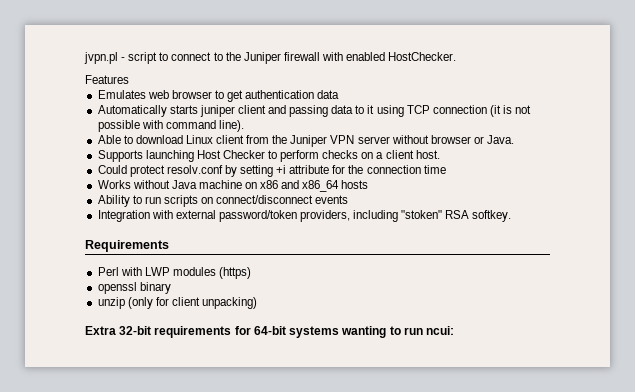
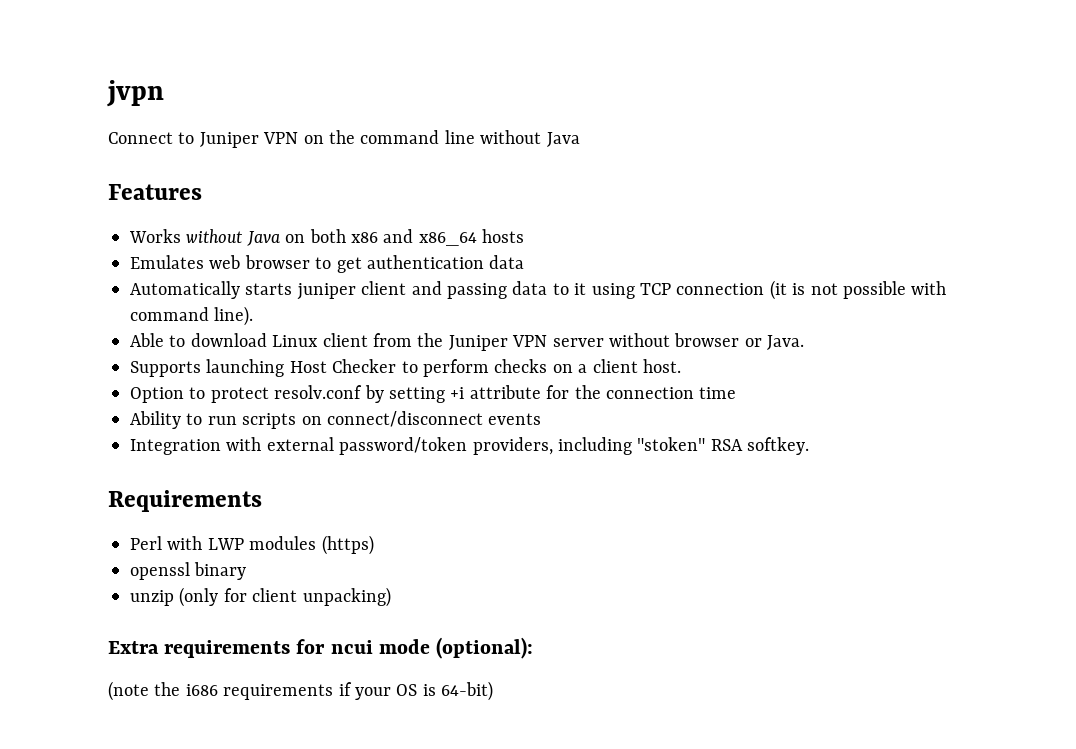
- jvpn.pl - script to connect to the Juniper firewall with enabled HostChecker.
+ jvpn
+ Connect to Juniper VPN on the command line without Java
  Features
+ Works without Java on both x86 and x86_64 hosts
- Could protect resolv.conf by setting +i attribute for the connection time
+ Option to protect resolv.conf by setting +i attribute for the connection time
- Works without Java machine on x86 and x86_64 hosts
- Extra 32-bit requirements for 64-bit systems wanting to run ncui:
+ Extra requirements for ncui mode (optional):
+ (note the i686 requirements if your OS is 64-bit)

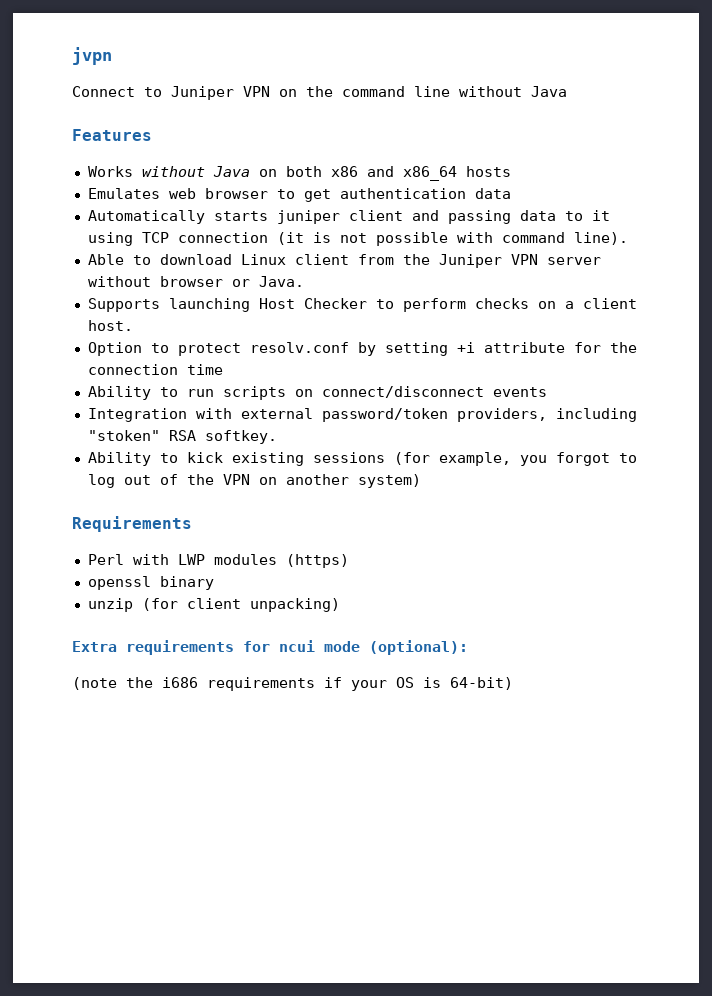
+ Ability to kick existing sessions (for example, you forgot to log out of the VPN on another system)
- unzip (only for client unpacking)
+ unzip (for client unpacking)

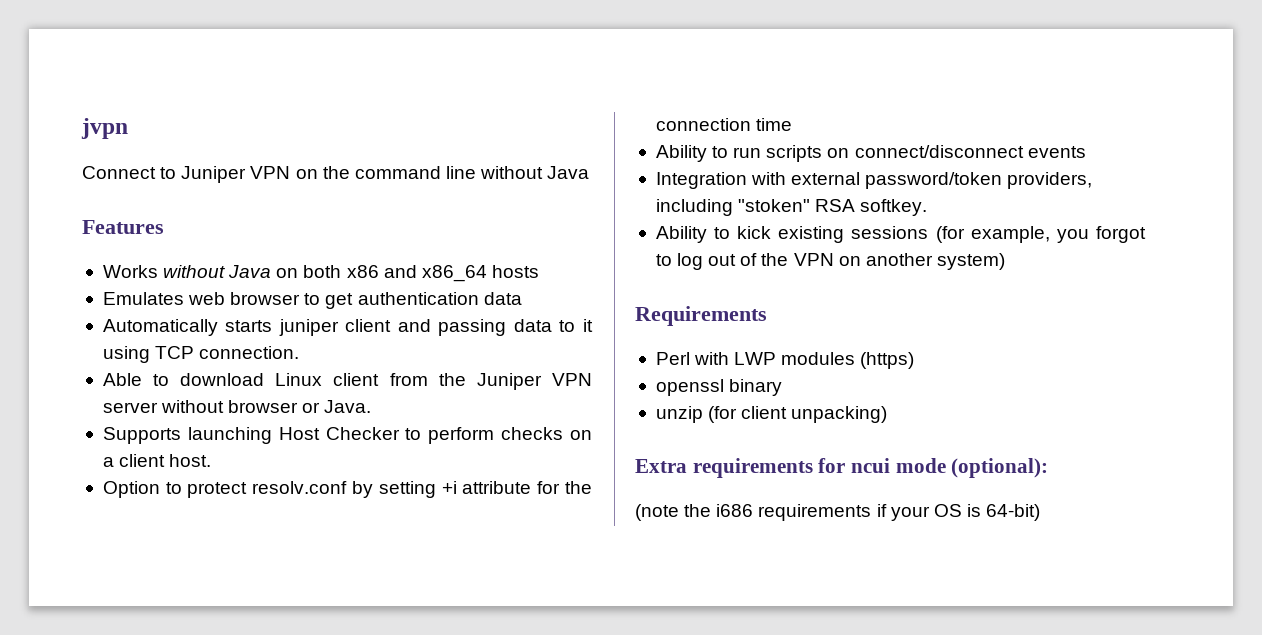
- Automatically starts juniper client and passing data to it using TCP connection (it is not possible with command line).
+ Automatically starts juniper client and passing data to it using TCP connection.

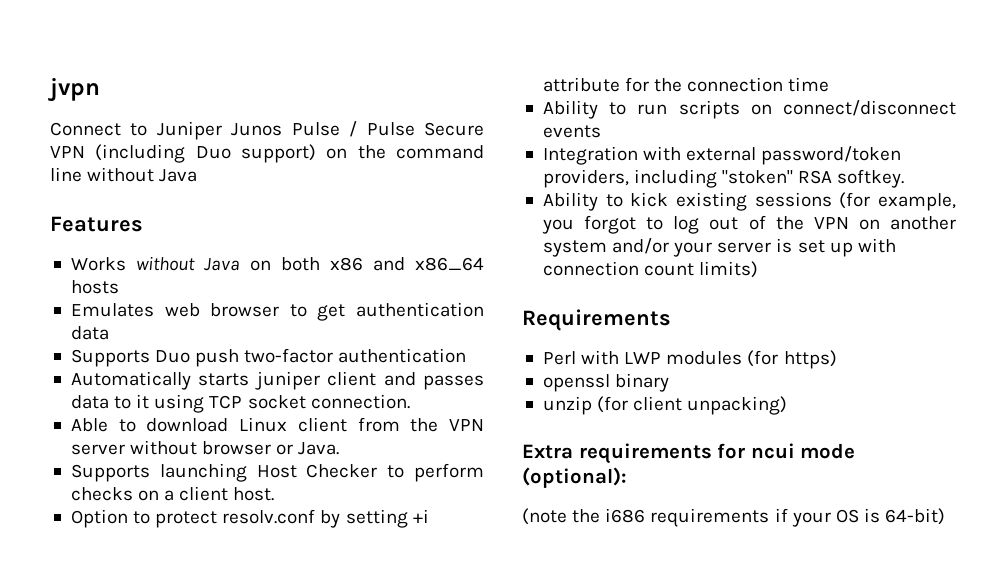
- Connect to Juniper VPN on the command line without Java
+ Connect to Juniper Junos Pulse / Pulse Secure VPN (including Duo support) on the command line without Java
+ Supports Duo push two-factor authentication
- Automatically starts juniper client and passing data to it using TCP connection.
+ Automatically starts juniper client and passes data to it using TCP socket connection.
- Able to download Linux client from the Juniper VPN server without browser or Java.
+ Able to download Linux client from the VPN server without browser or Java.
- Ability to kick existing sessions (for example, you forgot to log out of the VPN on another system)
+ Ability to kick existing sessions (for example, you forgot to log out of the VPN on another system and/or your server is set up with connection count limits)
- Perl with LWP modules (https)
+ Perl with LWP modules (for https)

